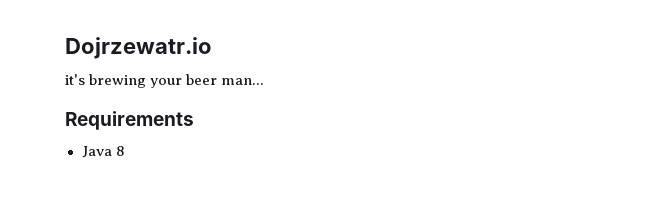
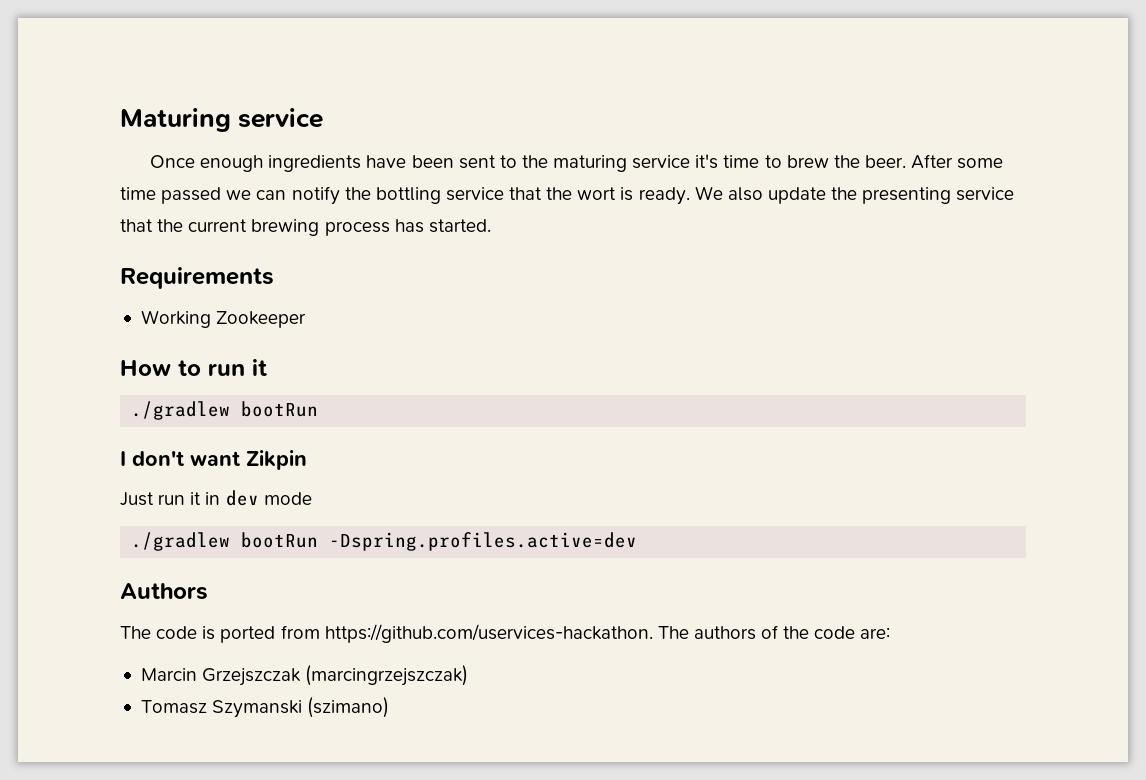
- Dojrzewatr.io
- it's brewing your beer man...
+ Maturing service
+ Once enough ingredients have been sent to the maturing service it's time to brew the beer. After some time passed we can notify the bottling service that the wort is ready. We also update the presenting service that the current brewing process has started.
  Requirements
- Java 8
+ Working Zookeeper
+ How to run it
+ ./gradlew bootRun
+ I don't want Zikpin
+ Just run it in dev mode
+ ./gradlew bootRun -Dspring.profiles.active=dev
+ Authors
+ The code is ported from https://github.com/uservices-hackathon. The authors of the code are:
+ Marcin Grzejszczak (marcingrzejszczak)
+ Tomasz Szymanski (szimano)

